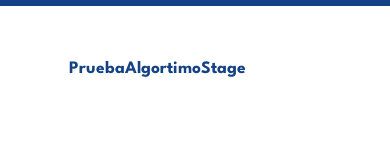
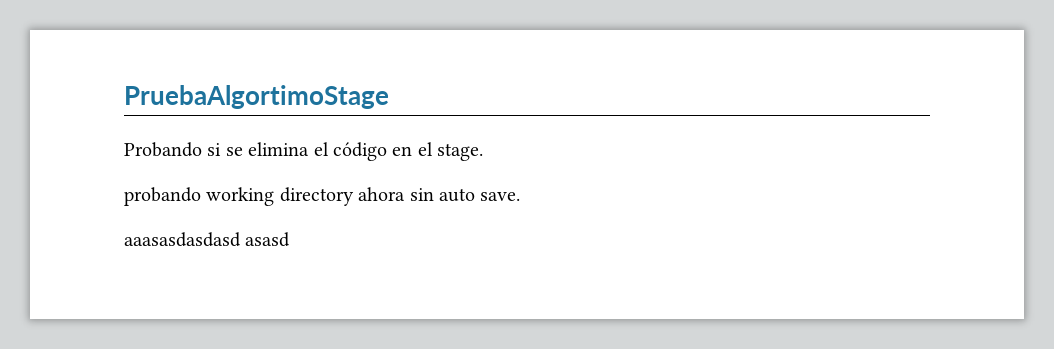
+ Probando si se elimina el código en el stage.
+ probando working directory ahora sin auto save.
+ aaasasdasdasd asasd

